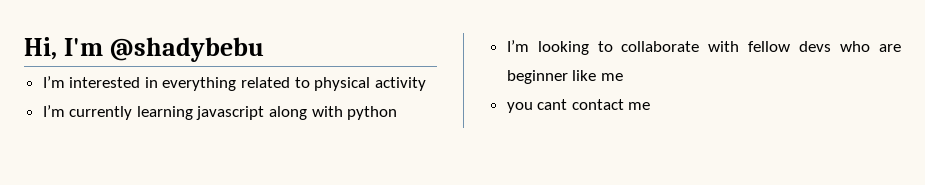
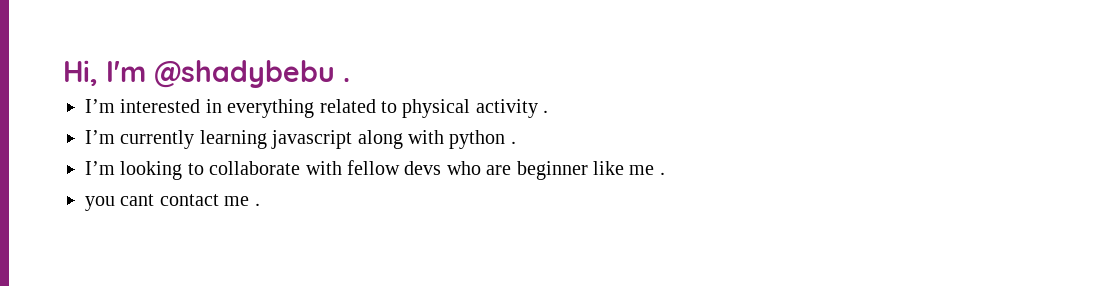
- Hi, I'm @shadybebu
+ Hi, I'm @shadybebu .
- I’m interested in everything related to physical activity
+ I’m interested in everything related to physical activity .
- I’m currently learning javascript along with python
+ I’m currently learning javascript along with python .
- I’m looking to collaborate with fellow devs who are beginner like me
+ I’m looking to collaborate with fellow devs who are beginner like me .
- you cant contact me
+ you cant contact me .

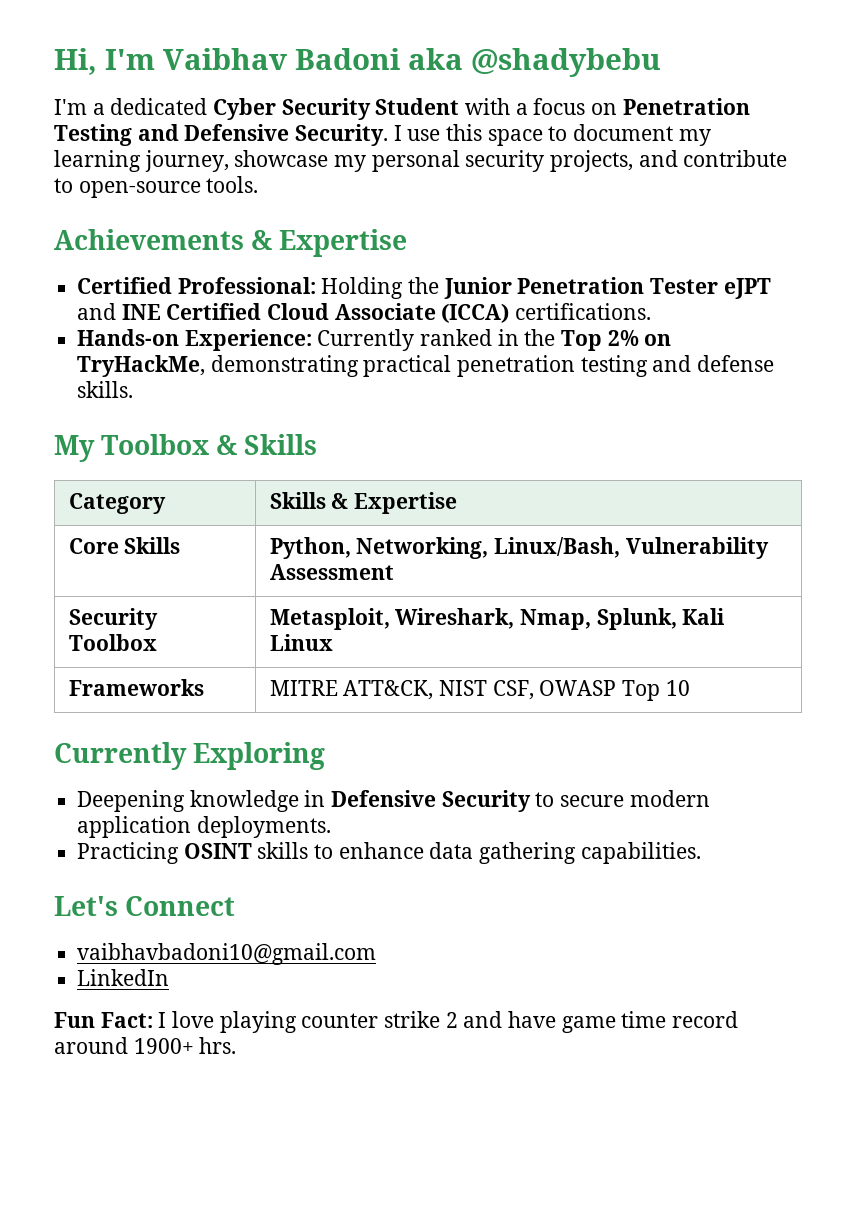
- Hi, I'm @shadybebu .
- I’m interested in everything related to physical activity .
- I’m currently learning javascript along with python .
- I’m looking to collaborate with fellow devs who are beginner like me .
- you cant contact me .
+ Hi, I'm Vaibhav Badoni aka @shadybebu
+ I'm a dedicated Cyber Security Student with a focus on Penetration Testing and Defensive Security. I use this space to document my learning journey, showcase my personal security projects, and contribute to open-source tools.
+ Achievements & Expertise
+ Certified Professional: Holding the Junior Penetration Tester eJPT and INE Certified Cloud Associate (ICCA) certifications.
+ Hands-on Experience: Currently ranked in the Top 2% on TryHackMe, demonstrating practical penetration testing and defense skills.
+ My Toolbox & Skills
+ Category | Skills & Expertise
+ Core Skills | Python, Networking, Linux/Bash, Vulnerability Assessment
+ Security Toolbox | Metasploit, Wireshark, Nmap, Splunk, Kali Linux
+ Frameworks | MITRE ATT&CK, NIST CSF, OWASP Top 10
+ Currently Exploring
+ Deepening knowledge in Defensive Security to secure modern application deployments.
+ Practicing OSINT skills to enhance data gathering capabilities.
+ Let's Connect
+ vaibhavbadoni10@gmail.com
+ LinkedIn
+ Fun Fact: I love playing counter strike 2 and have game time record around 1900+ hrs.

